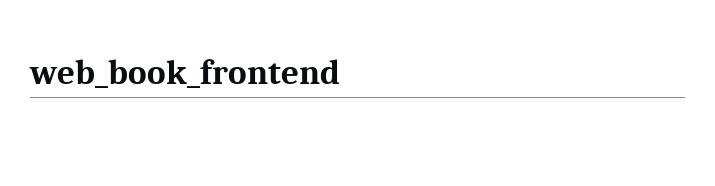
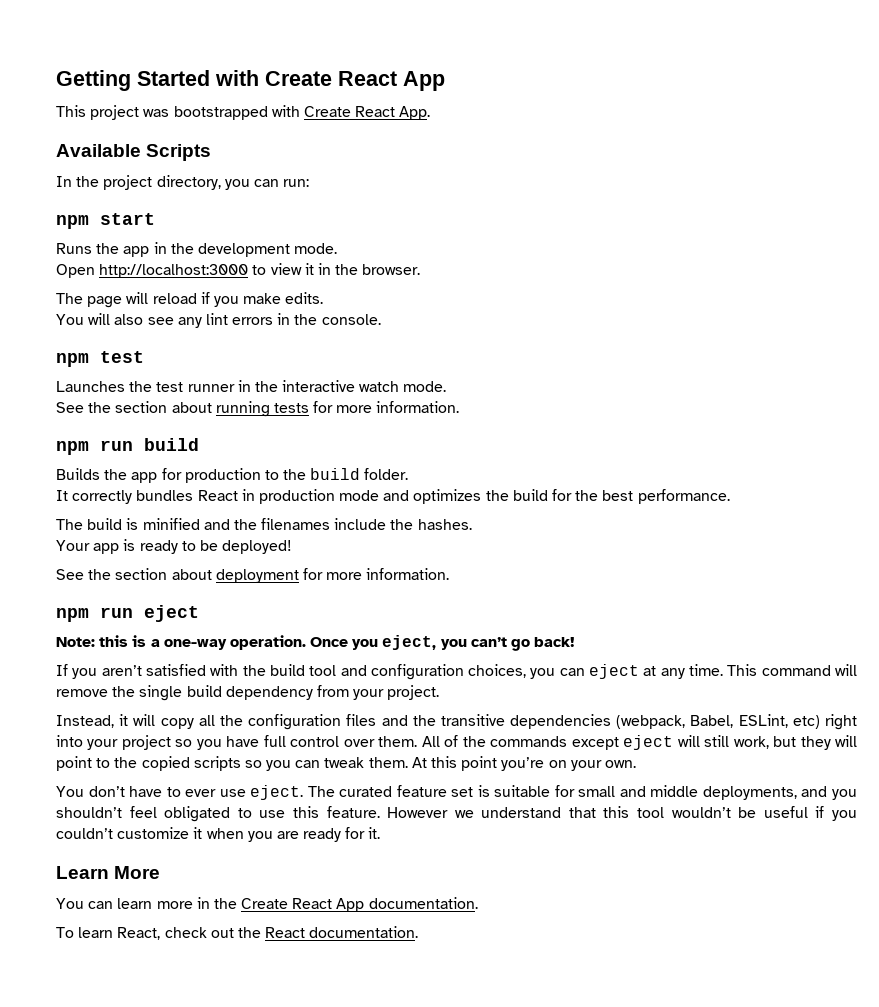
- web_book_frontend
+ Getting Started with Create React App
+ This project was bootstrapped with Create React App.
+ Available Scripts
+ In the project directory, you can run:
+ npm start
+ Runs the app in the development mode.
+ Open http://localhost:3000 to view it in the browser.
+ The page will reload if you make edits.
+ You will also see any lint errors in the console.
+ npm test
+ Launches the test runner in the interactive watch mode.
+ See the section about running tests for more information.
+ npm run build
+ Builds the app for production to the build folder.
+ It correctly bundles React in production mode and optimizes the build for the best performance.
+ The build is minified and the filenames include the hashes.
+ Your app is ready to be deployed!
+ See the section about deployment for more information.
+ npm run eject
+ Note: this is a one-way operation. Once you eject, you can’t go back!
+ If you aren’t satisfied with the build tool and configuration choices, you can eject at any time. This command will remove the single build dependency from your project.
+ Instead, it will copy all the configuration files and the transitive dependencies (webpack, Babel, ESLint, etc) right into your project so you have full control over them. All of the commands except eject will still work, but they will point to the copied scripts so you can tweak them. At this point you’re on your own.
+ You don’t have to ever use eject. The curated feature set is suitable for small and middle deployments, and you shouldn’t feel obligated to use this feature. However we understand that this tool wouldn’t be useful if you couldn’t customize it when you are ready for it.
+ Learn More
+ You can learn more in the Create React App documentation.
+ To learn React, check out the React documentation.

